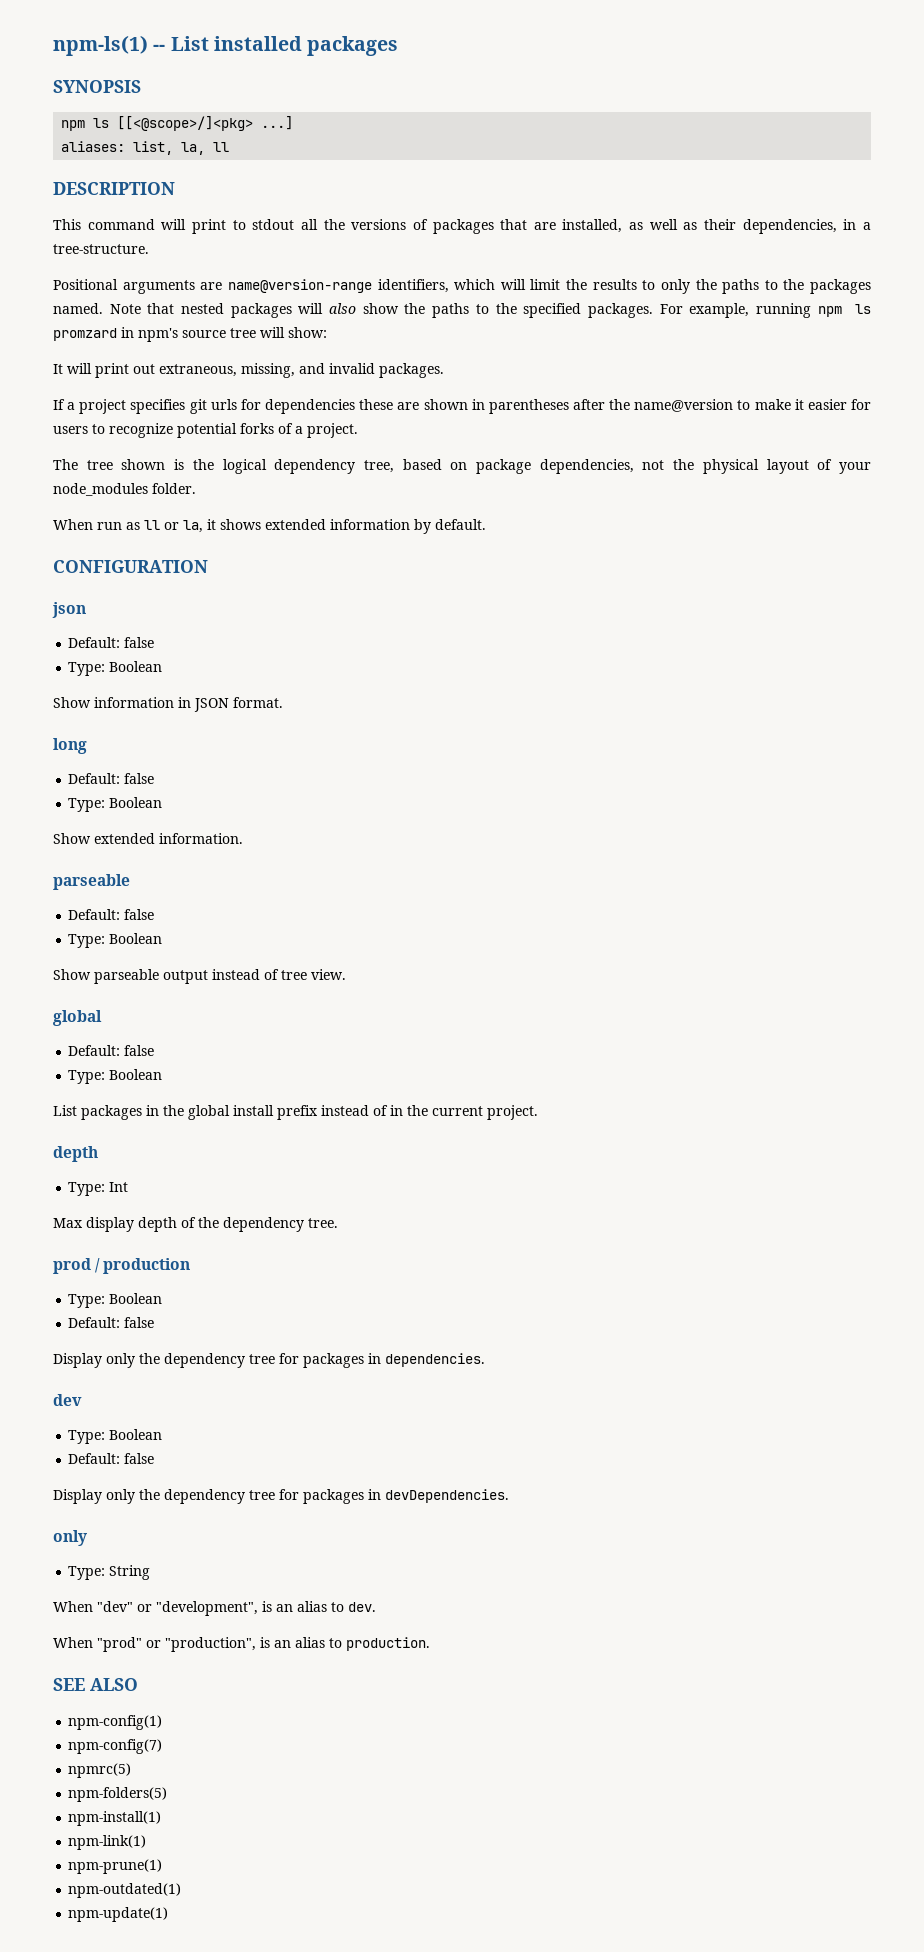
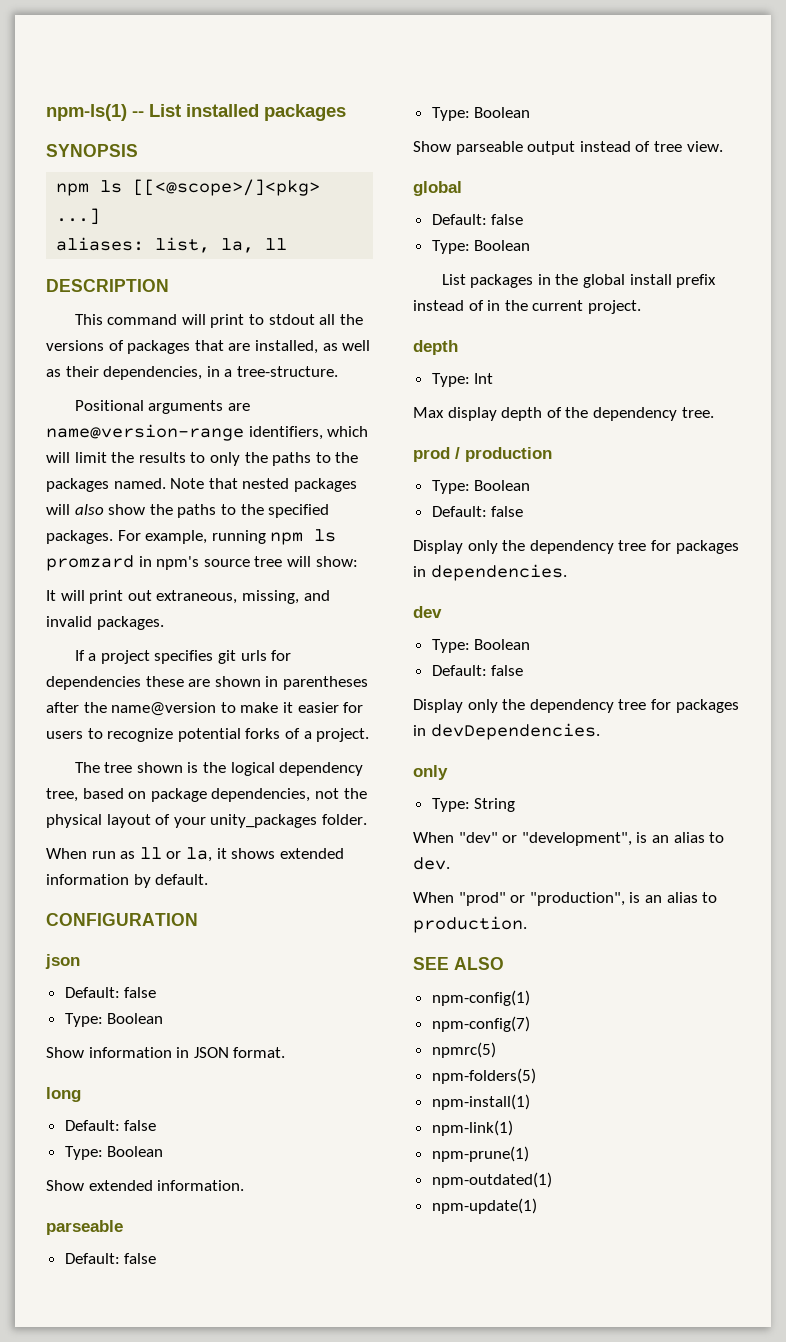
- The tree shown is the logical dependency tree, based on package dependencies, not the physical layout of your node_modules folder.
+ The tree shown is the logical dependency tree, based on package dependencies, not the physical layout of your unity_packages folder.

